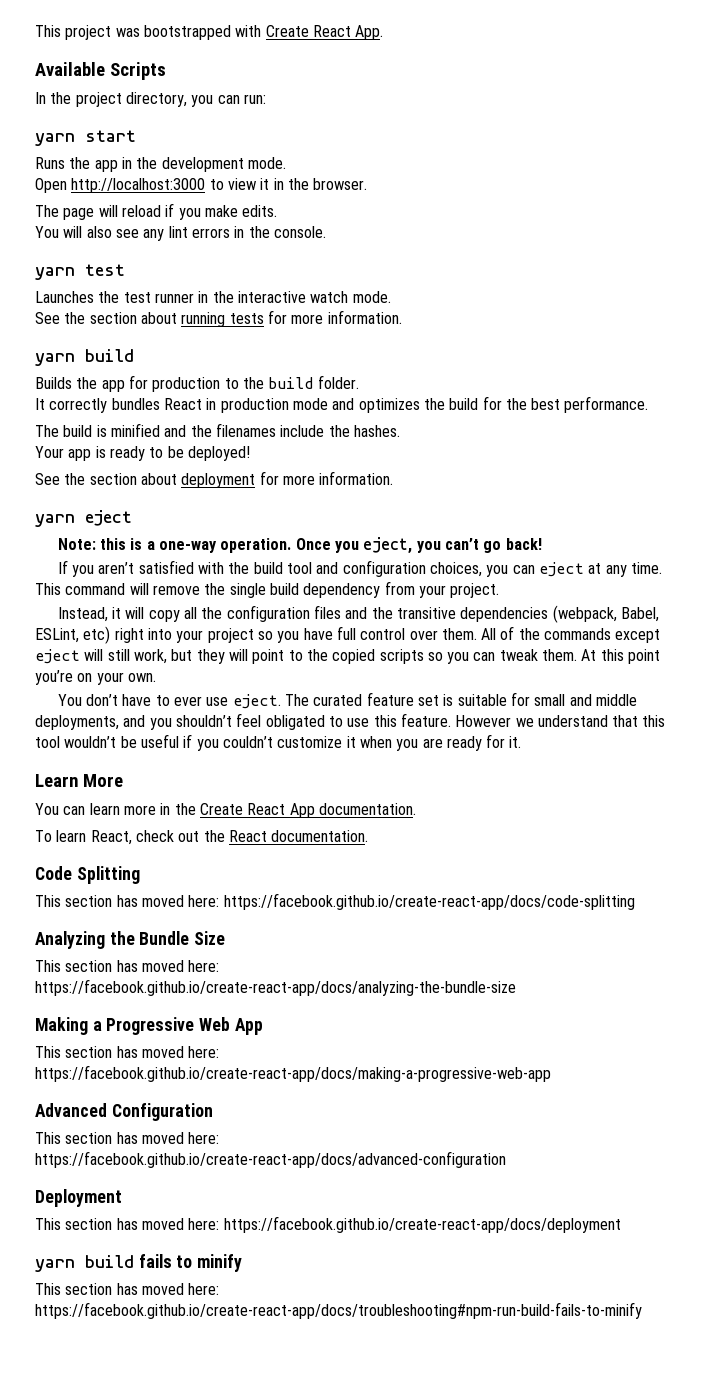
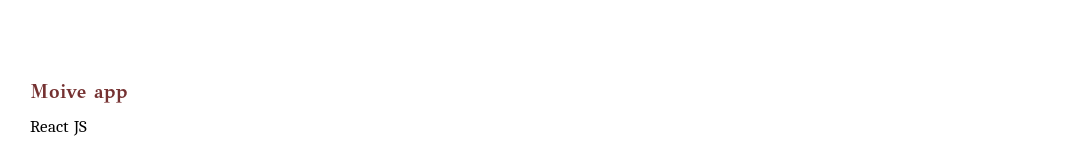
- This project was bootstrapped with Create React App.
- Available Scripts
- In the project directory, you can run:
- yarn start
- Runs the app in the development mode.
- Open http://localhost:3000 to view it in the browser.
- The page will reload if you make edits.
- You will also see any lint errors in the console.
- yarn test
- Launches the test runner in the interactive watch mode.
- See the section about running tests for more information.
- yarn build
- Builds the app for production to the build folder.
- It correctly bundles React in production mode and optimizes the build for the best performance.
- The build is minified and the filenames include the hashes.
- Your app is ready to be deployed!
- See the section about deployment for more information.
- yarn eject
- Note: this is a one-way operation. Once you eject, you can’t go back!
- If you aren’t satisfied with the build tool and configuration choices, you can eject at any time. This command will remove the single build dependency from your project.
- Instead, it will copy all the configuration files and the transitive dependencies (webpack, Babel, ESLint, etc) right into your project so you have full control over them. All of the commands except eject will still work, but they will point to the copied scripts so you can tweak them. At this point you’re on your own.
- You don’t have to ever use eject. The curated feature set is suitable for small and middle deployments, and you shouldn’t feel obligated to use this feature. However we understand that this tool wouldn’t be useful if you couldn’t customize it when you are ready for it.
- Learn More
- You can learn more in the Create React App documentation.
- To learn React, check out the React documentation.
- Code Splitting
- This section has moved here: https://facebook.github.io/create-react-app/docs/code-splitting
- Analyzing the Bundle Size
- This section has moved here: https://facebook.github.io/create-react-app/docs/analyzing-the-bundle-size
- Making a Progressive Web App
- This section has moved here: https://facebook.github.io/create-react-app/docs/making-a-progressive-web-app
- Advanced Configuration
- This section has moved here: https://facebook.github.io/create-react-app/docs/advanced-configuration
- Deployment
- This section has moved here: https://facebook.github.io/create-react-app/docs/deployment
- yarn build fails to minify
- This section has moved here: https://facebook.github.io/create-react-app/docs/troubleshooting#npm-run-build-fails-to-minify
+ Moive app
+ React JS

